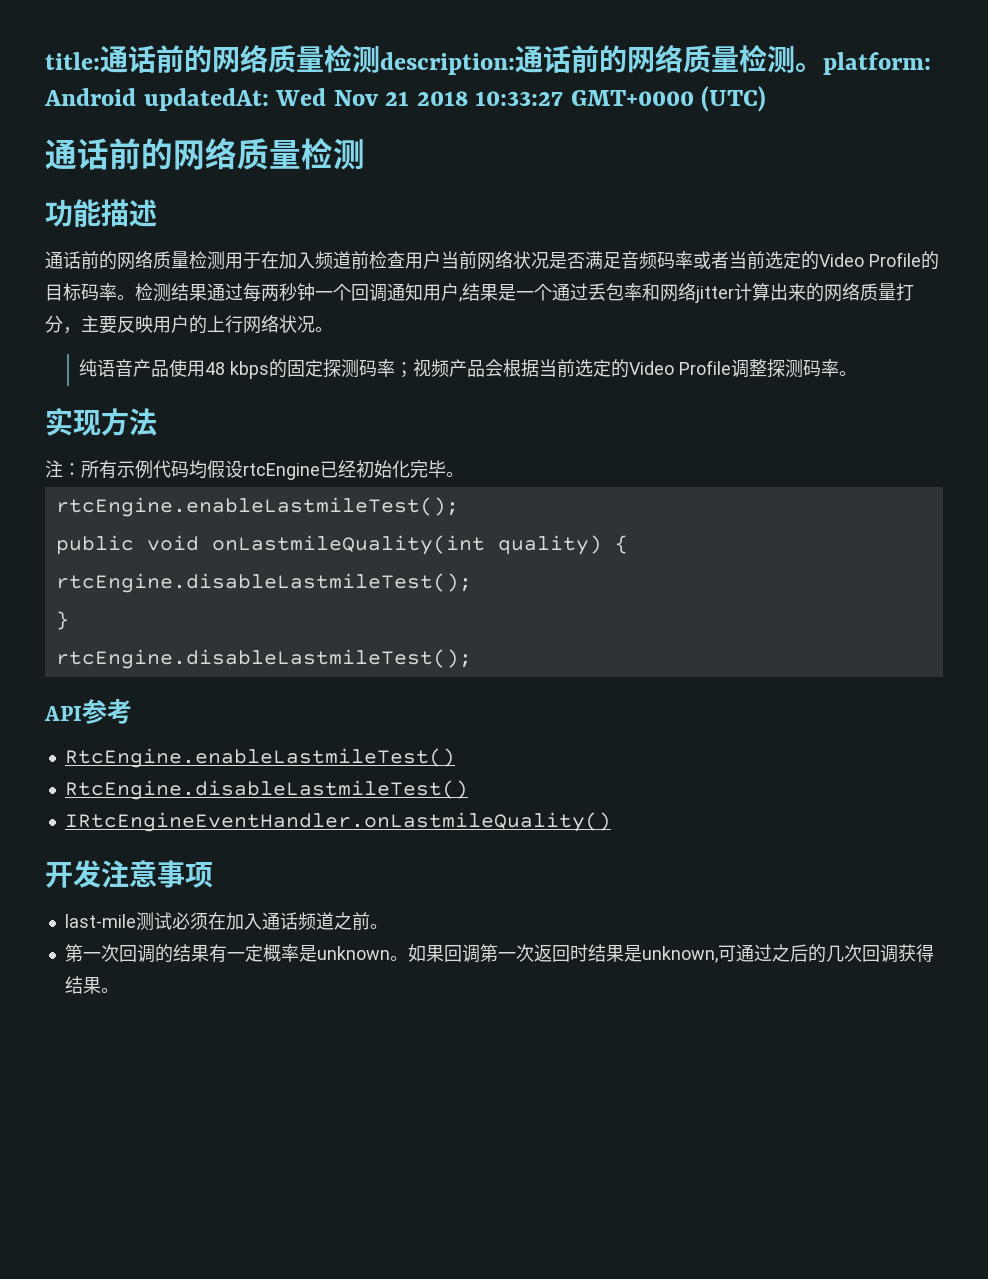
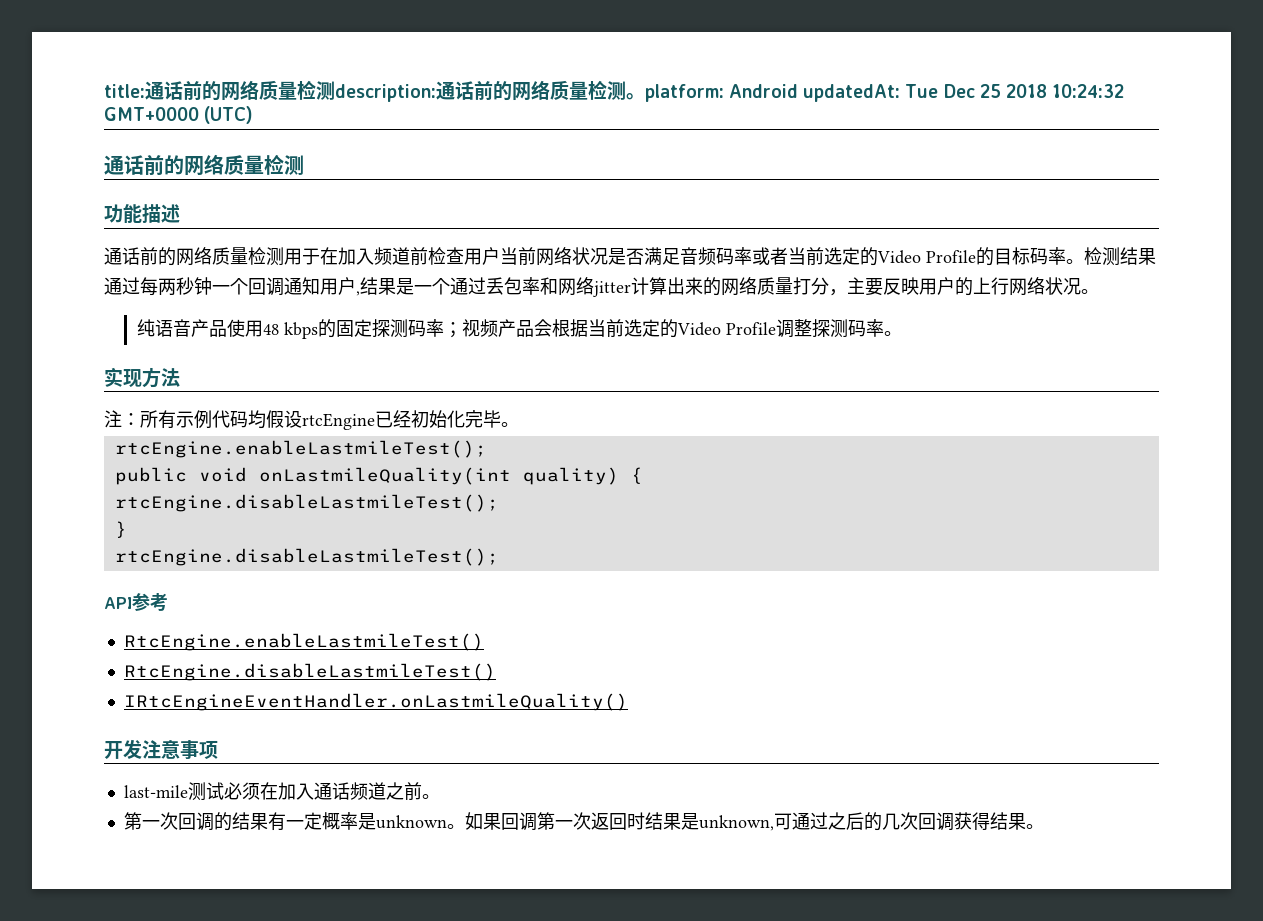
- title:通话前的网络质量检测description:通话前的网络质量检测。platform: Android updatedAt: Wed Nov 21 2018 10:33:27 GMT+0000 (UTC)
+ title:通话前的网络质量检测description:通话前的网络质量检测。platform: Android updatedAt: Tue Dec 25 2018 10:24:32 GMT+0000 (UTC)

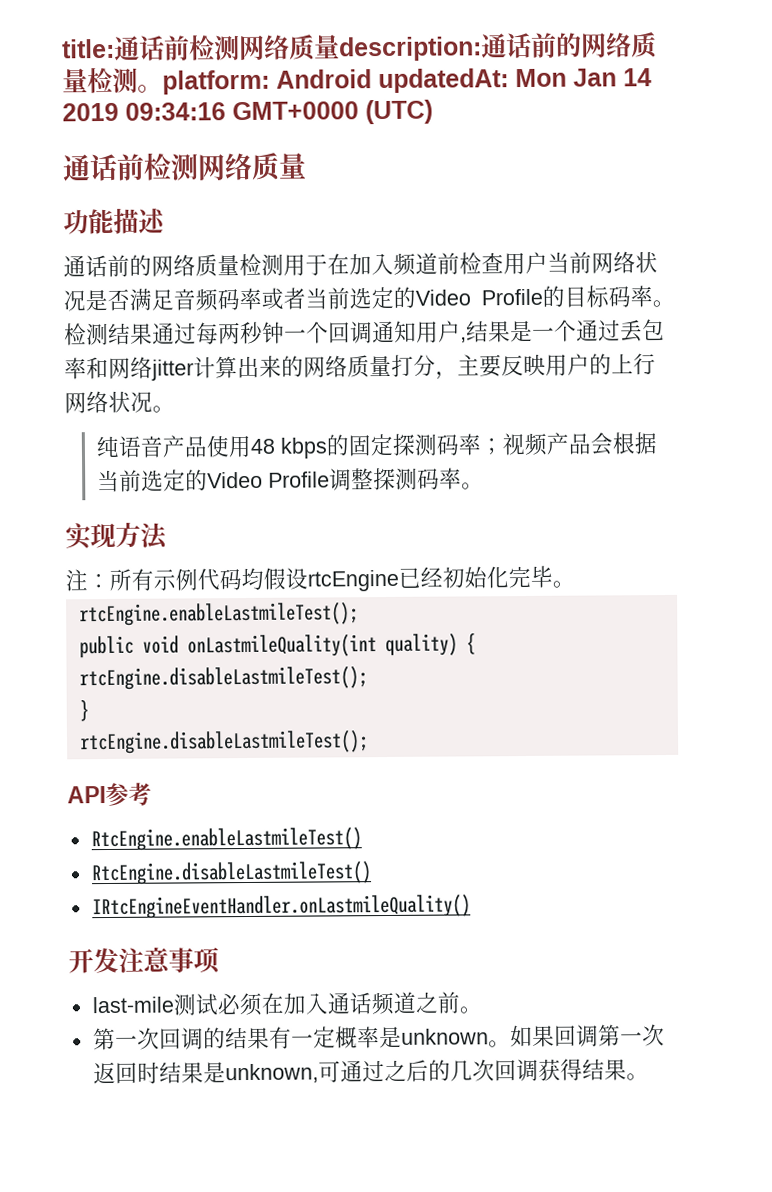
- title:通话前的网络质量检测description:通话前的网络质量检测。platform: Android updatedAt: Tue Dec 25 2018 10:24:32 GMT+0000 (UTC)
- 通话前的网络质量检测
+ title:通话前检测网络质量description:通话前的网络质量检测。platform: Android updatedAt: Mon Jan 14 2019 09:34:16 GMT+0000 (UTC)
+ 通话前检测网络质量

